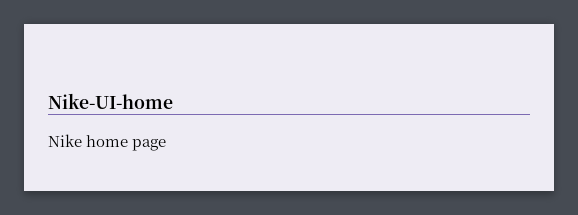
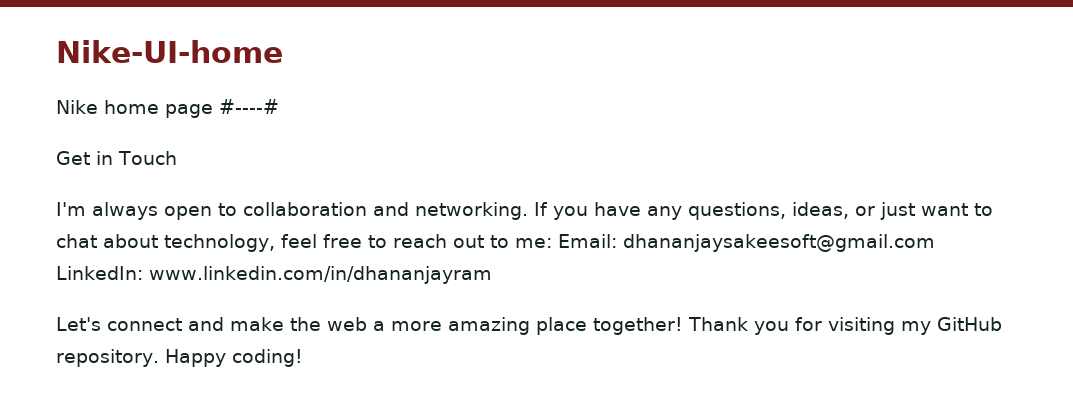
- Nike home page
+ Nike home page #----#
+ Get in Touch
+ I'm always open to collaboration and networking. If you have any questions, ideas, or just want to chat about technology, feel free to reach out to me: Email: dhananjaysakeesoft@gmail.com LinkedIn: www.linkedin.com/in/dhananjayram
+ Let's connect and make the web a more amazing place together! Thank you for visiting my GitHub repository. Happy coding!

